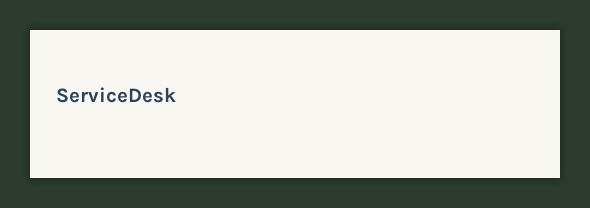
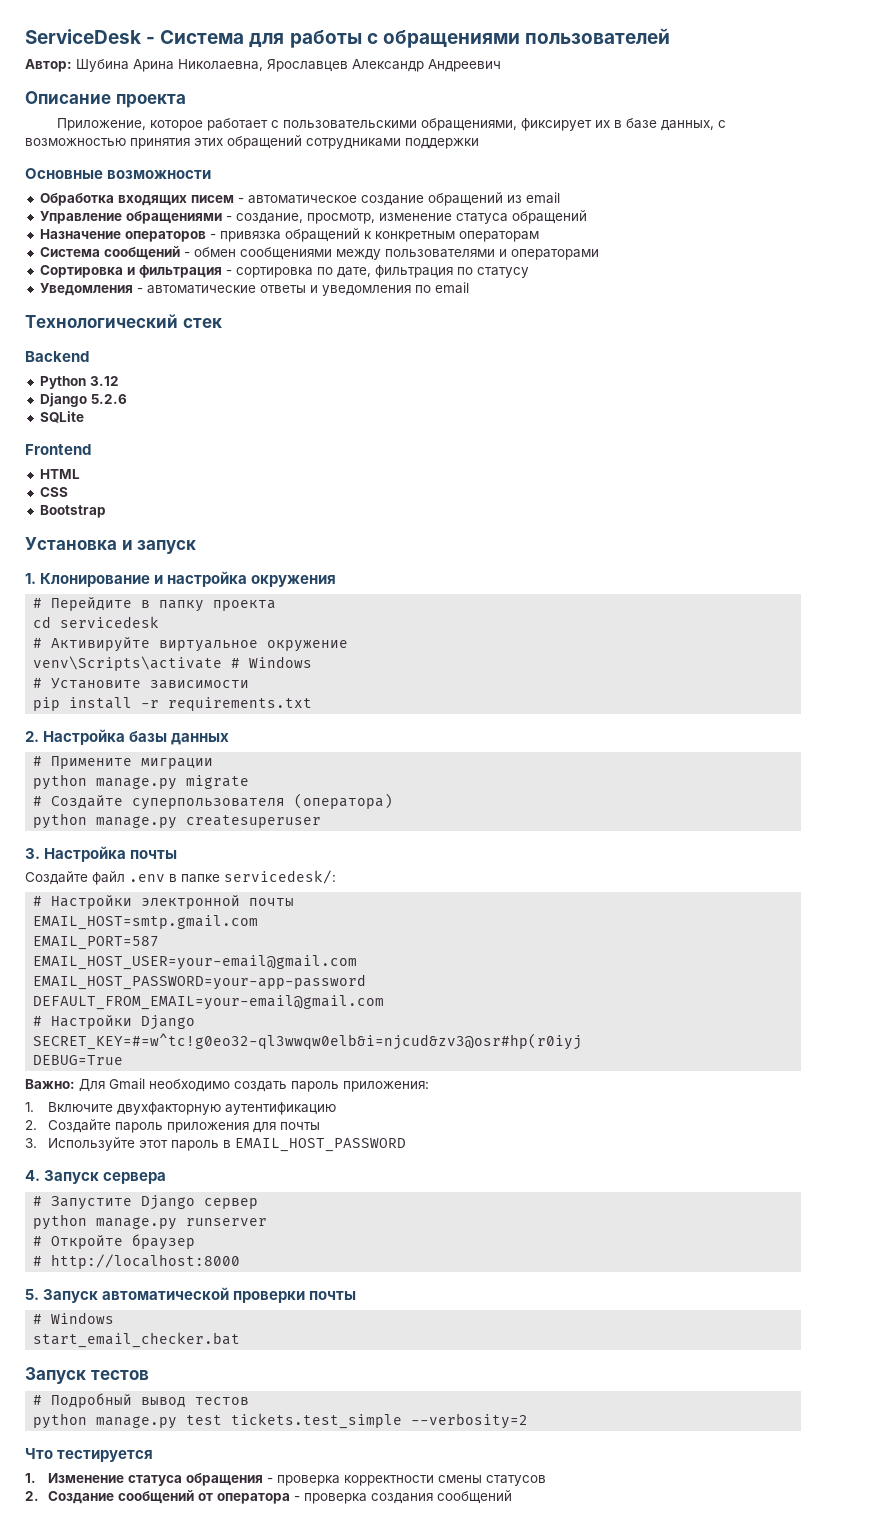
- ServiceDesk
+ ServiceDesk - Система для работы с обращениями пользователей
+ Автор: Шубина Арина Николаевна, Ярославцев Александр Андреевич
+ Описание проекта
+ Приложение, которое работает с пользовательскими обращениями, фиксирует их в базе данных, с возможностью принятия этих обращений сотрудниками поддержки
+ Основные возможности
+ Обработка входящих писем - автоматическое создание обращений из email
+ Управление обращениями - создание, просмотр, изменение статуса обращений
+ Назначение операторов - привязка обращений к конкретным операторам
+ Система сообщений - обмен сообщениями между пользователями и операторами
+ Сортировка и фильтрация - сортировка по дате, фильтрация по статусу
+ Уведомления - автоматические ответы и уведомления по email
+ Технологический стек
+ Backend
+ Python 3.12
+ Django 5.2.6
+ SQLite
+ Frontend
+ HTML
+ CSS
+ Bootstrap
+ Установка и запуск
+ 1. Клонирование и настройка окружения
+ # Перейдите в папку проекта
+ cd servicedesk
+ # Активируйте виртуальное окружение
+ venv\Scripts\activate # Windows
+ # Установите зависимости
+ pip install -r requirements.txt
+ 2. Настройка базы данных
+ # Примените миграции
+ python manage.py migrate
+ # Создайте суперпользователя (оператора)
+ python manage.py createsuperuser
+ 3. Настройка почты
+ Создайте файл .env в папке servicedesk/:
+ # Настройки электронной почты
+ EMAIL_HOST=smtp.gmail.com
+ EMAIL_PORT=587
+ EMAIL_HOST_USER=your-email@gmail.com
+ EMAIL_HOST_PASSWORD=your-app-password
+ DEFAULT_FROM_EMAIL=your-email@gmail.com
+ # Настройки Django
+ SECRET_KEY=#=w^tc!g0eo32-ql3wwqw0elb&i=njcud&zv3@osr#hp(r0iyj
+ DEBUG=True
+ Важно: Для Gmail необходимо создать пароль приложения:
+ 1. Включите двухфакторную аутентификацию
+ 2. Создайте пароль приложения для почты
+ 3. Используйте этот пароль в EMAIL_HOST_PASSWORD
+ 4. Запуск сервера
+ # Запустите Django сервер
+ python manage.py runserver
+ # Откройте браузер
+ # http://localhost:8000
+ 5. Запуск автоматической проверки почты
+ # Windows
+ start_email_checker.bat
+ Запуск тестов
+ # Подробный вывод тестов
+ python manage.py test tickets.test_simple --verbosity=2
+ Что тестируется
+ 1. Изменение статуса обращения - проверка корректности смены статусов
+ 2. Создание сообщений от оператора - проверка создания сообщений

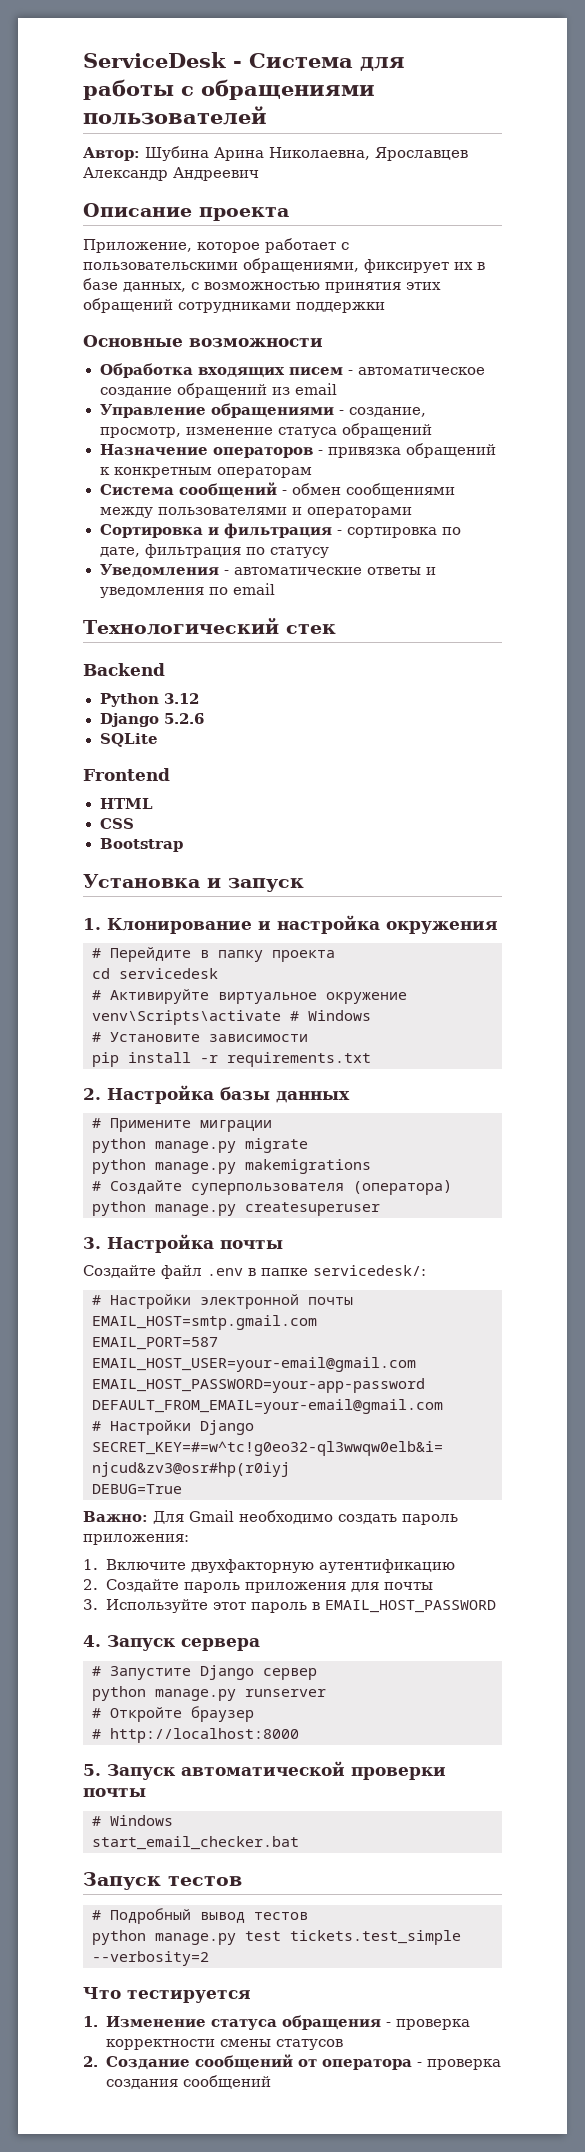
+ python manage.py makemigrations

